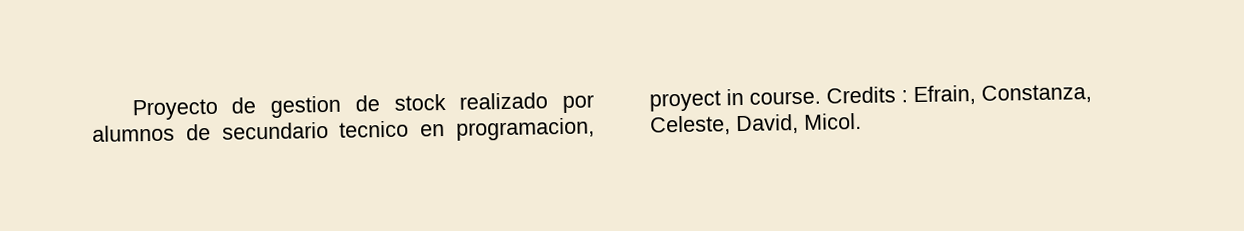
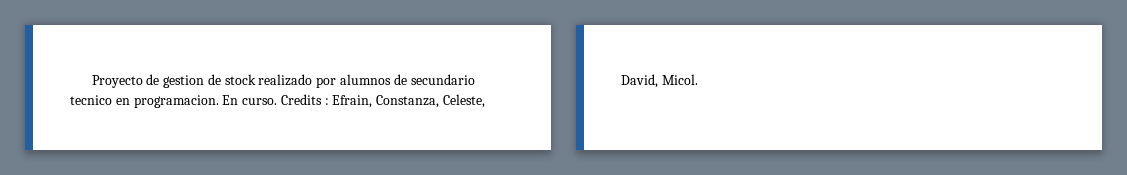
- Proyecto de gestion de stock realizado por alumnos de secundario tecnico en programacion, proyect in course.
+ Proyecto de gestion de stock realizado por alumnos de secundario tecnico en programacion. En curso.

